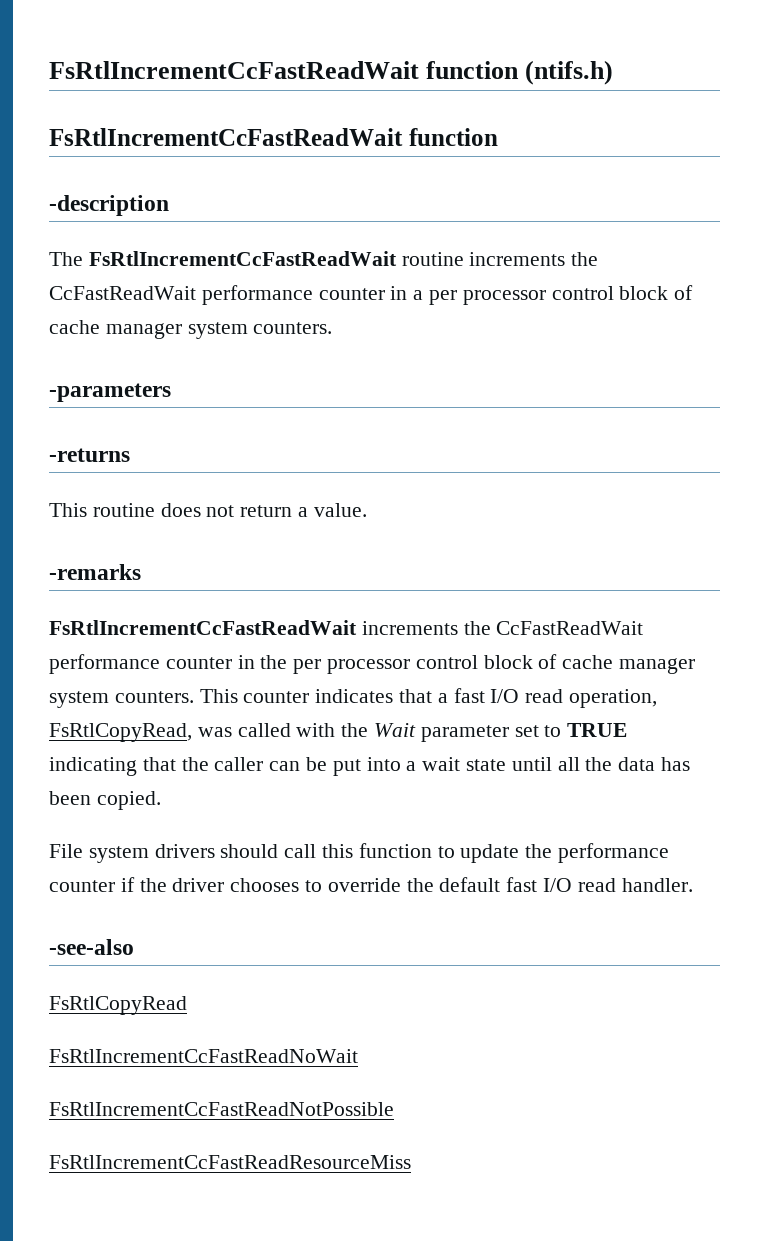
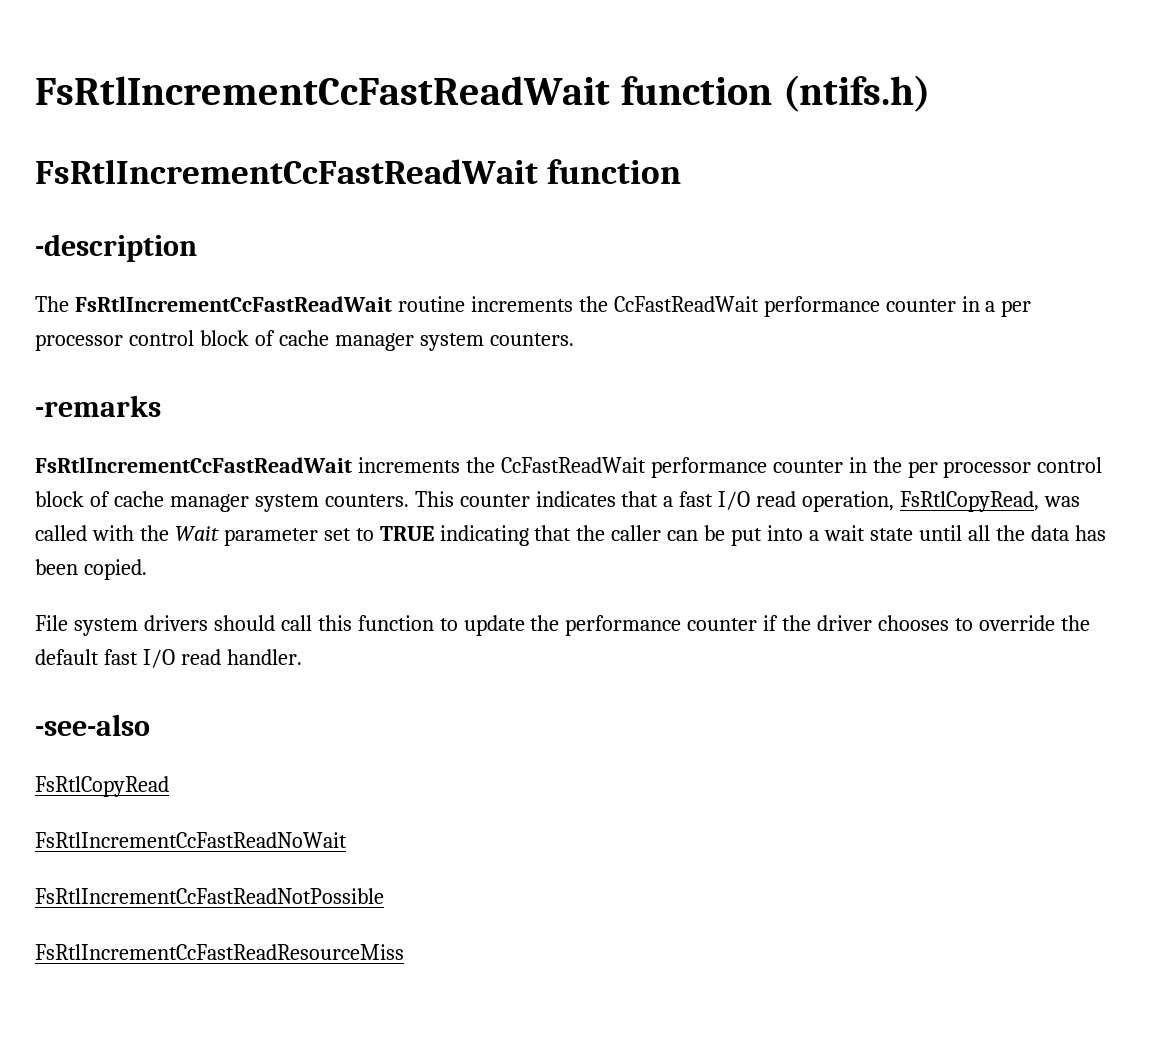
- -parameters
- -returns
- This routine does not return a value.

